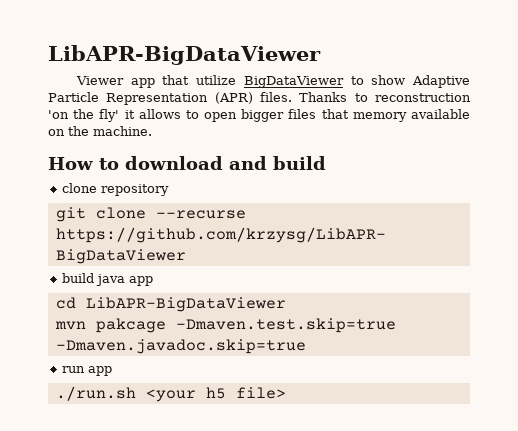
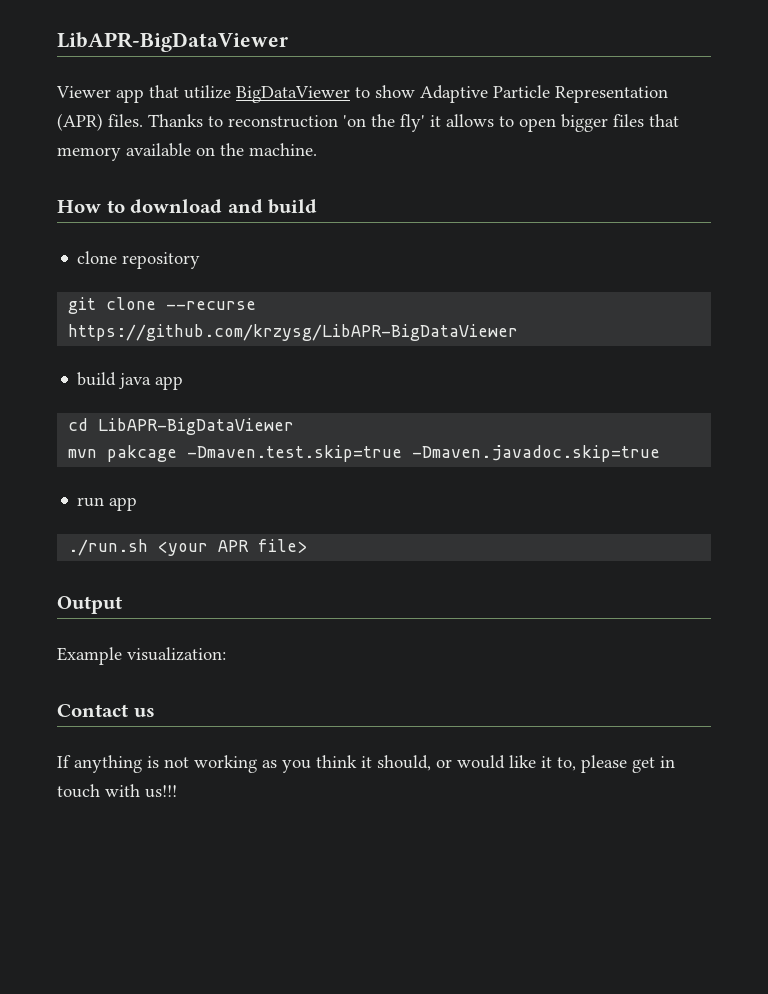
- ./run.sh <your h5 file>
+ ./run.sh <your APR file>
+ Output
+ Example visualization:
+ Contact us
+ If anything is not working as you think it should, or would like it to, please get in touch with us!!!

